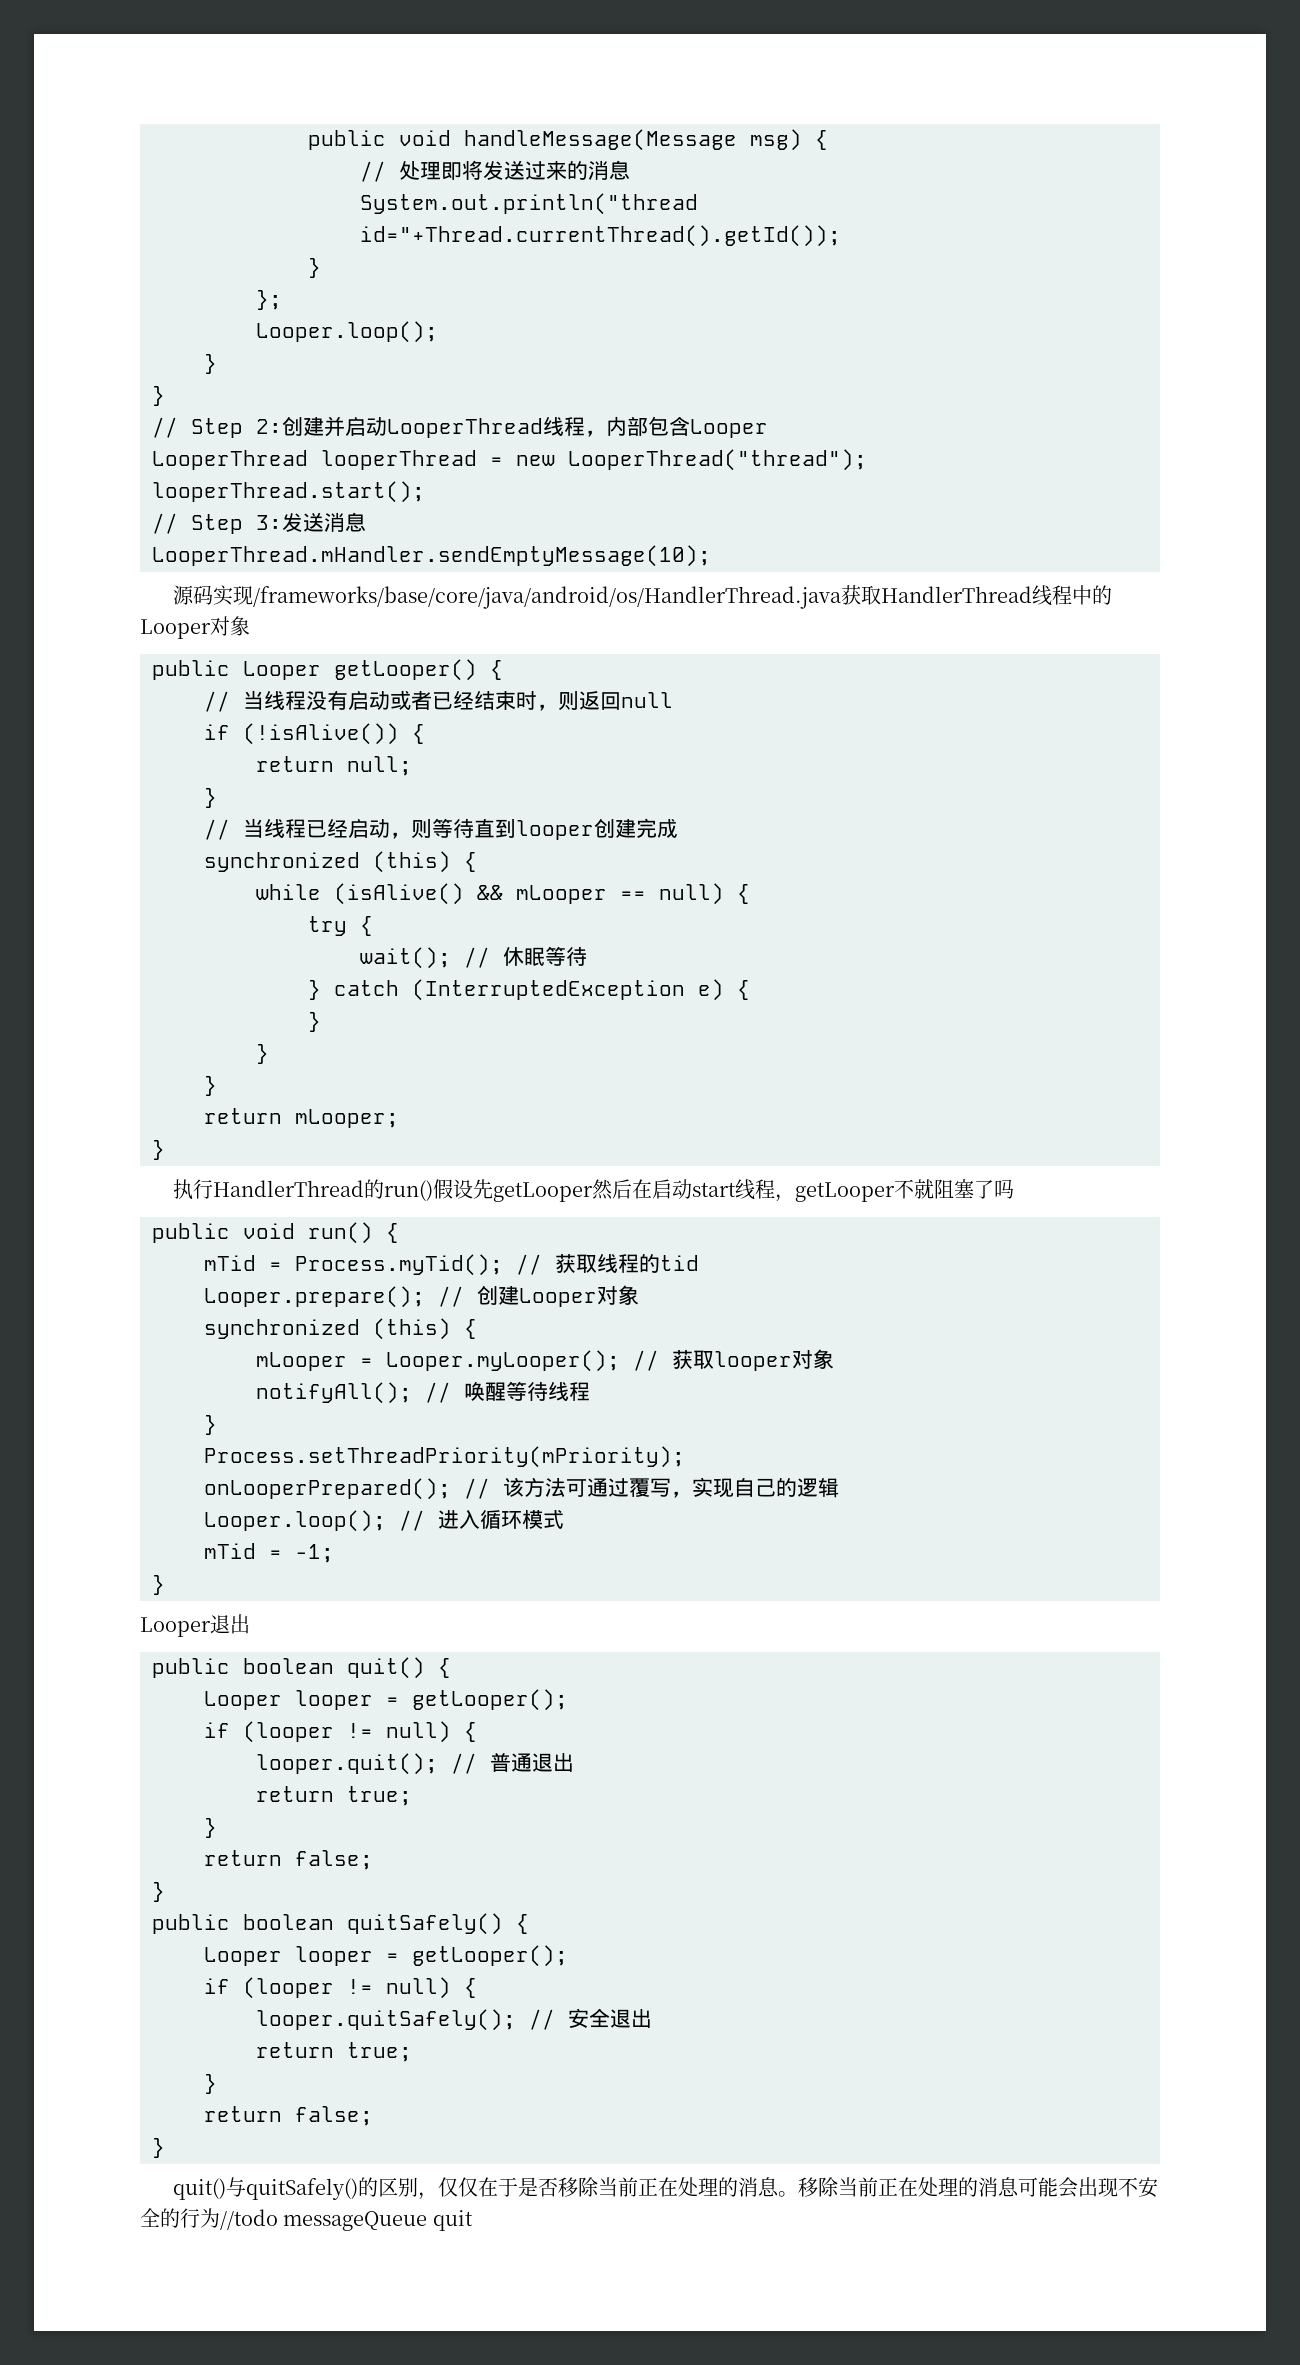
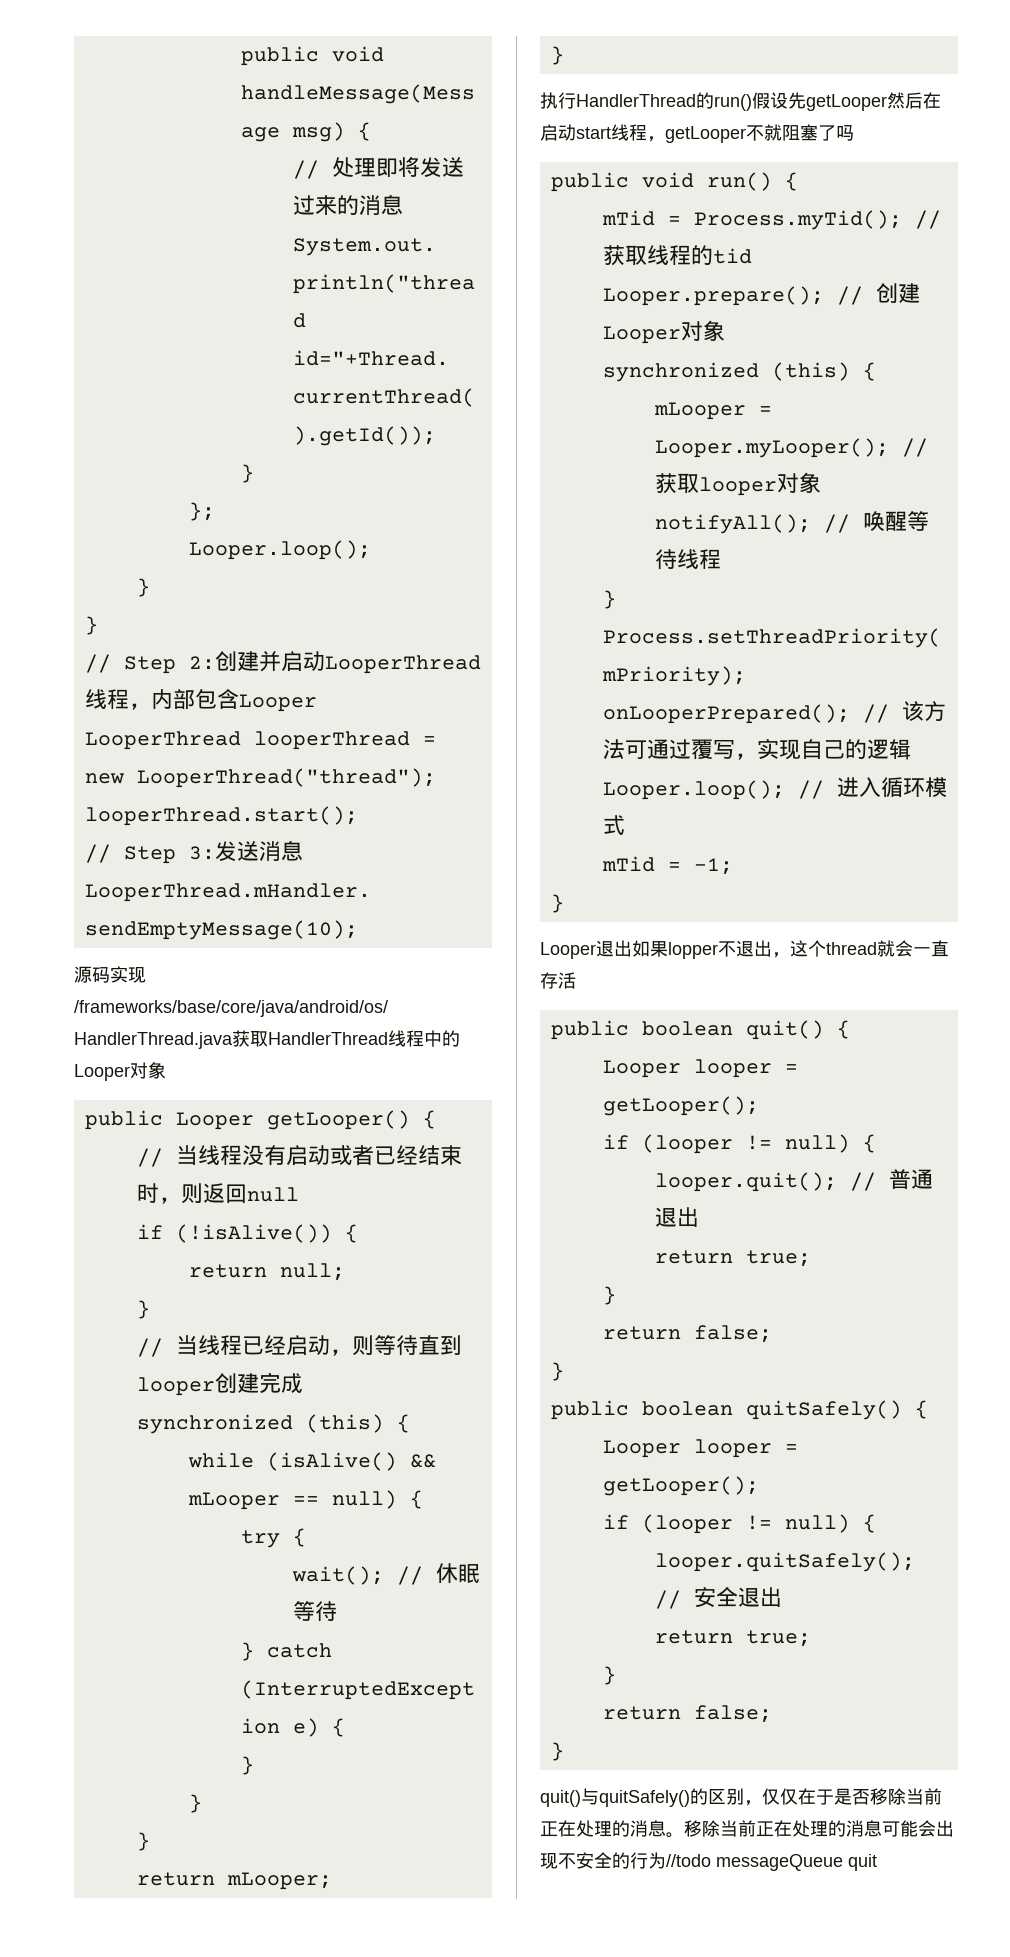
- Looper退出
+ Looper退出如果lopper不退出，这个thread就会一直存活

